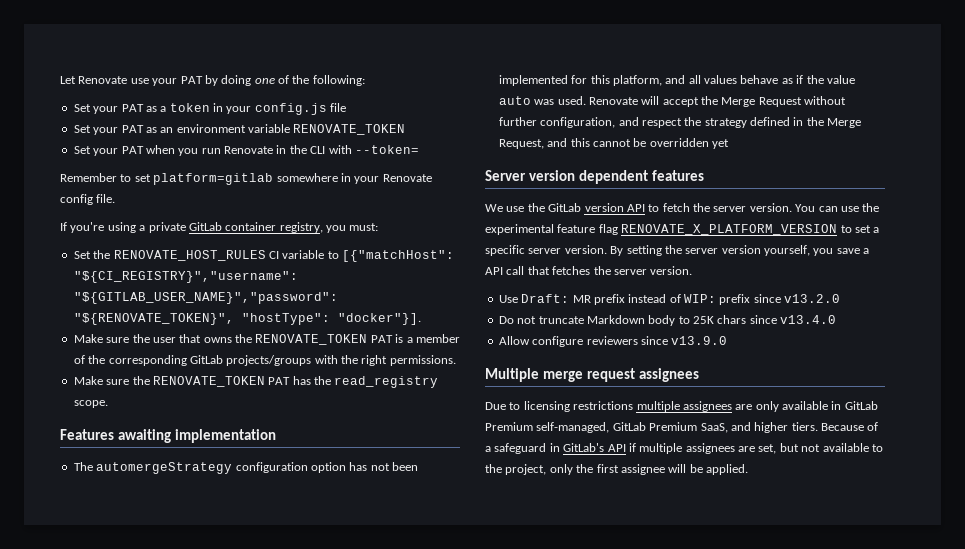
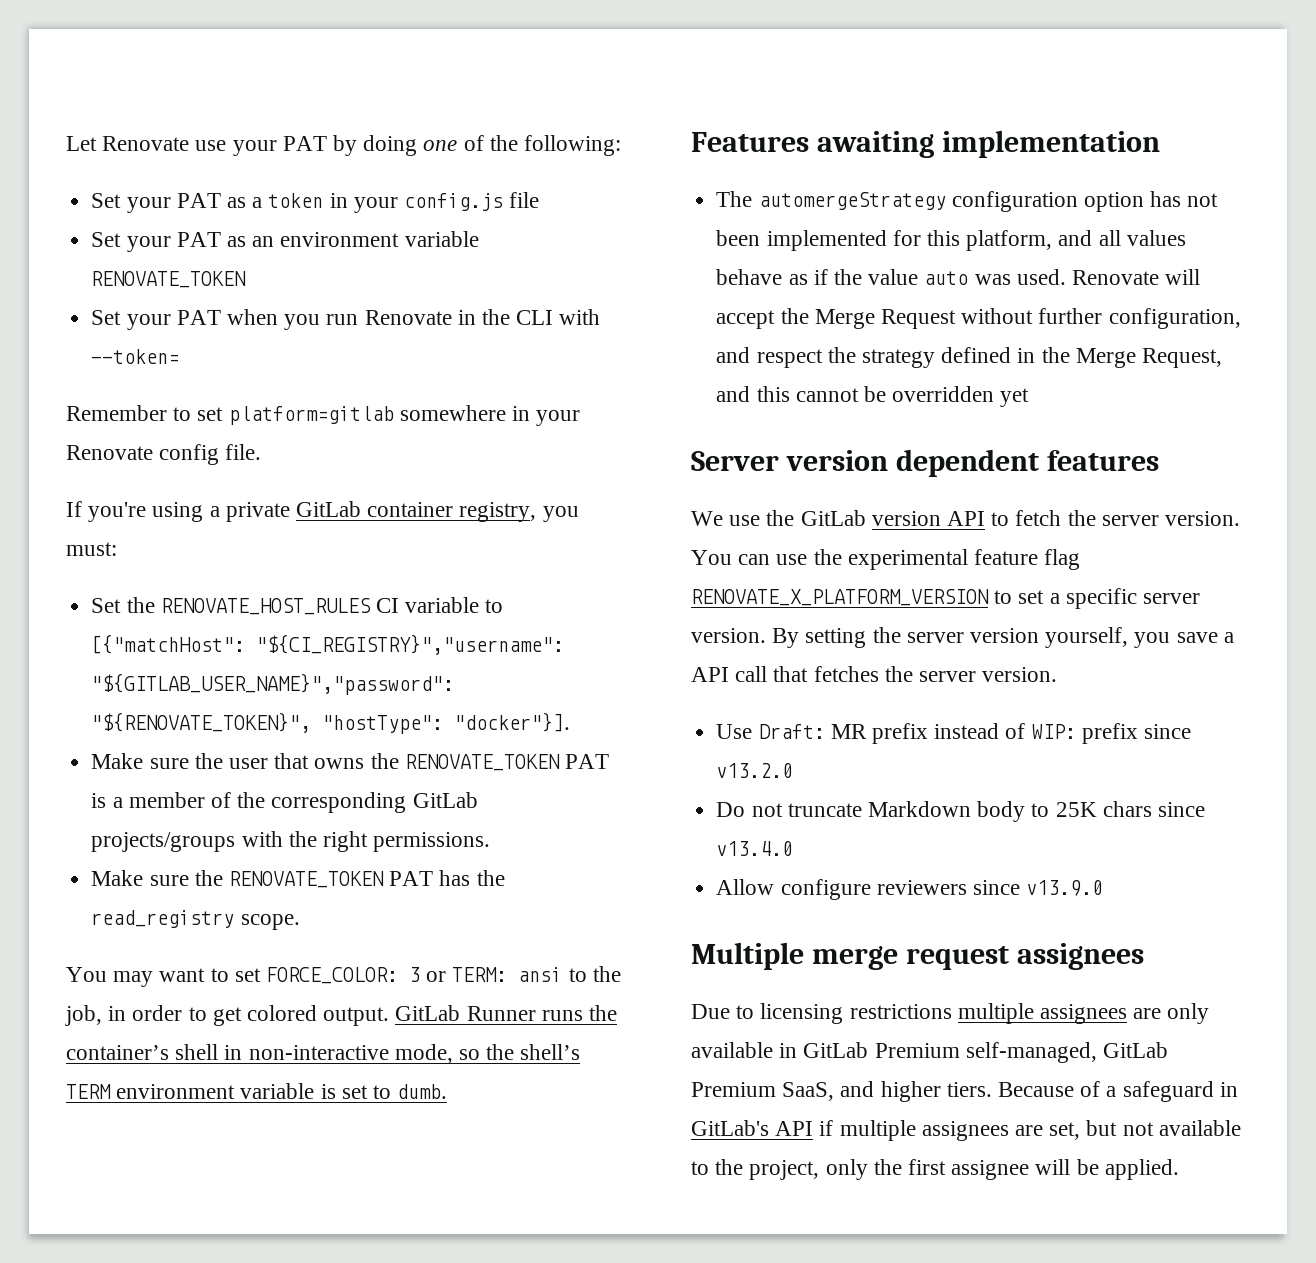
+ You may want to set FORCE_COLOR: 3 or TERM: ansi to the job, in order to get colored output. GitLab Runner runs the container’s shell in non-interactive mode, so the shell’s TERM environment variable is set to dumb.

